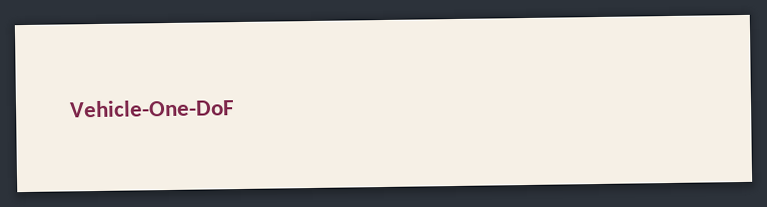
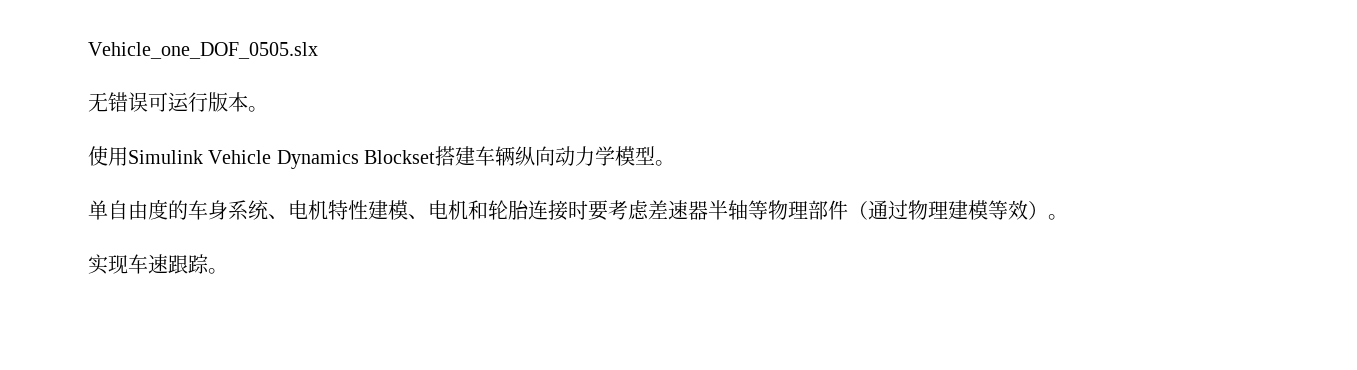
- Vehicle-One-DoF
+ Vehicle_one_DOF_0505.slx
+ 无错误可运行版本。
+ 使用Simulink Vehicle Dynamics Blockset搭建车辆纵向动力学模型。
+ 单自由度的车身系统、电机特性建模、电机和轮胎连接时要考虑差速器半轴等物理部件（通过物理建模等效）。
+ 实现车速跟踪。

